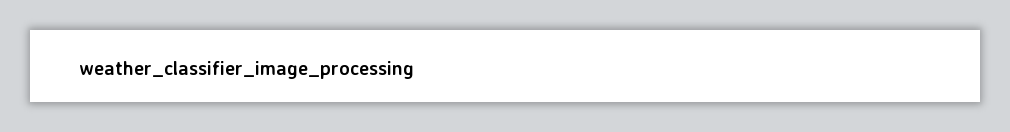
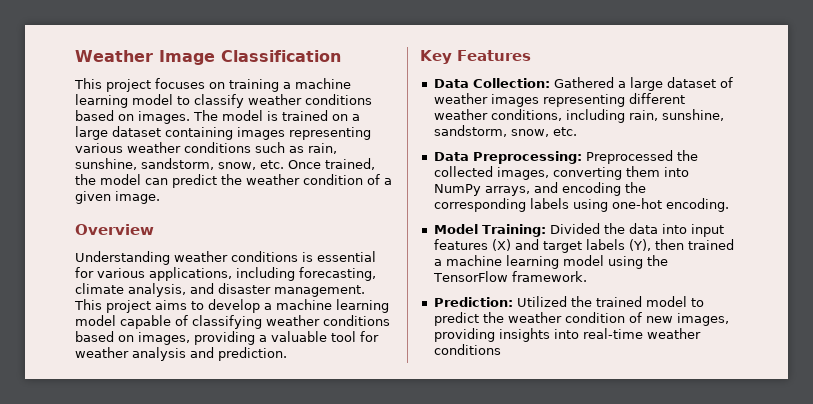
- weather_classifier_image_processing
+ Weather Image Classification
+ This project focuses on training a machine learning model to classify weather conditions based on images. The model is trained on a large dataset containing images representing various weather conditions such as rain, sunshine, sandstorm, snow, etc. Once trained, the model can predict the weather condition of a given image.
+ Overview
+ Understanding weather conditions is essential for various applications, including forecasting, climate analysis, and disaster management. This project aims to develop a machine learning model capable of classifying weather conditions based on images, providing a valuable tool for weather analysis and prediction.
+ Key Features
+ Data Collection: Gathered a large dataset of weather images representing different weather conditions, including rain, sunshine, sandstorm, snow, etc.
+ Data Preprocessing: Preprocessed the collected images, converting them into NumPy arrays, and encoding the corresponding labels using one-hot encoding.
+ Model Training: Divided the data into input features (X) and target labels (Y), then trained a machine learning model using the TensorFlow framework.
+ Prediction: Utilized the trained model to predict the weather condition of new images, providing insights into real-time weather conditions

